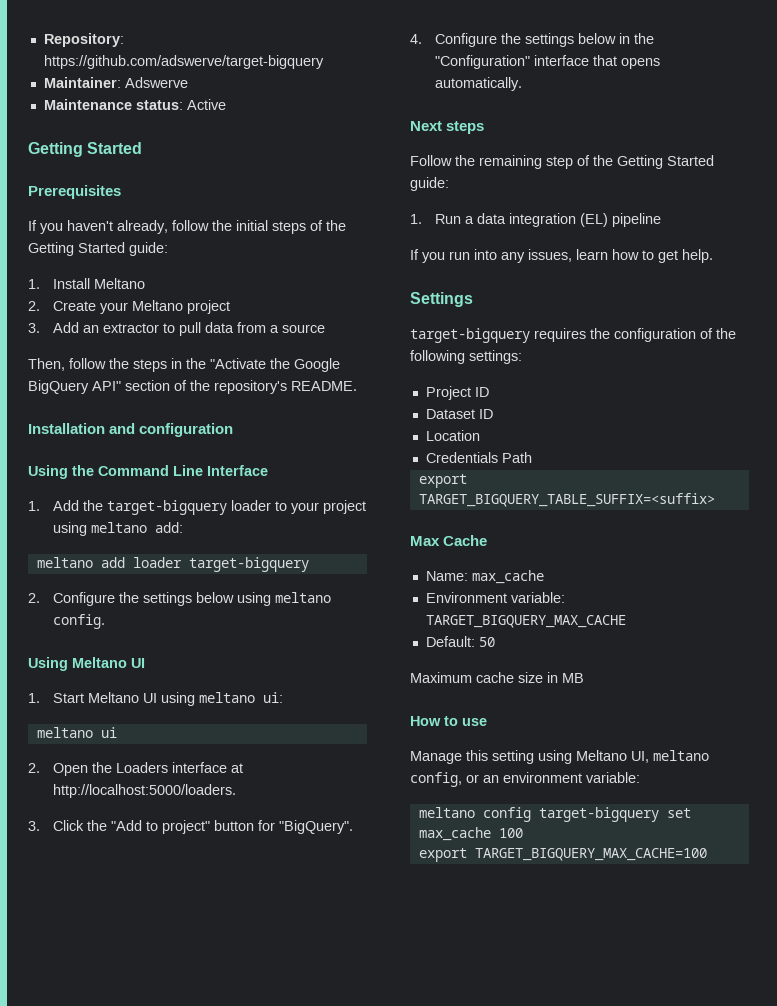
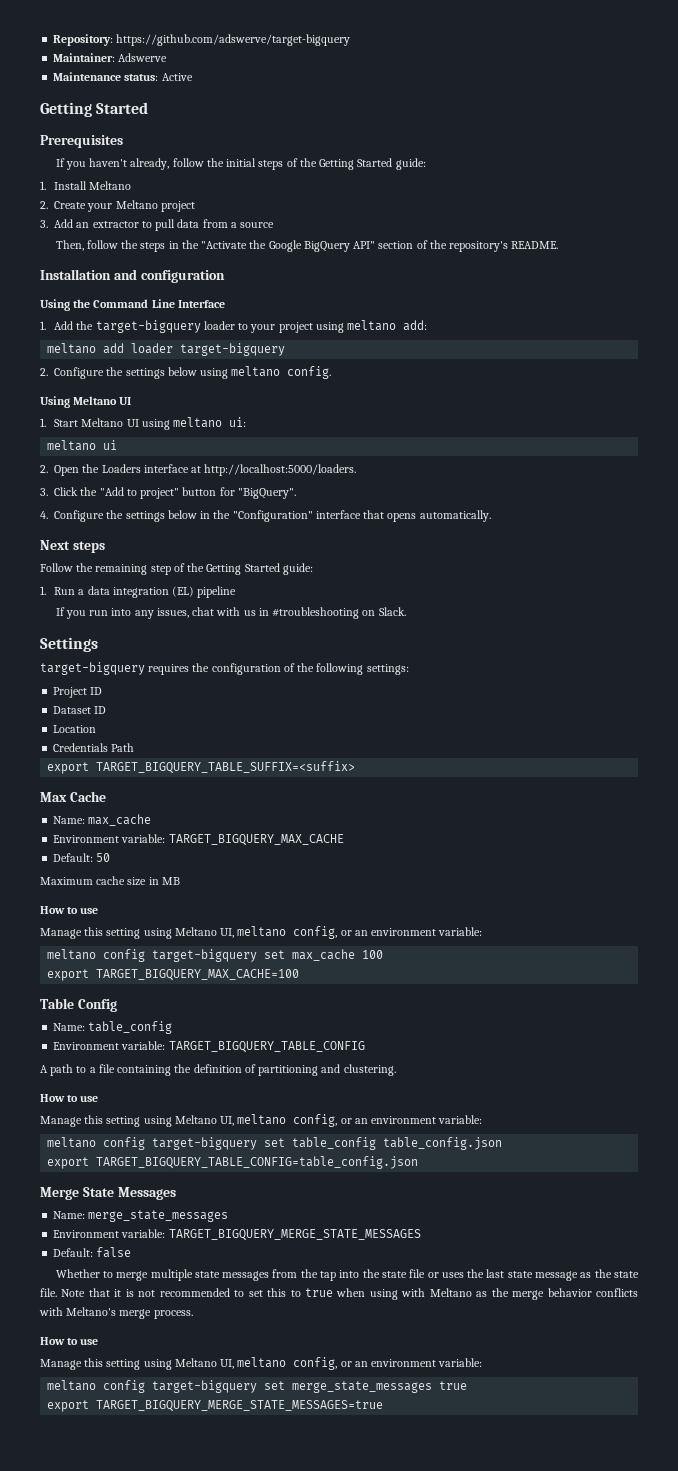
- If you run into any issues, learn how to get help.
+ If you run into any issues, chat with us in #troubleshooting on Slack.
+ Table Config
+ Name: table_config
+ Environment variable: TARGET_BIGQUERY_TABLE_CONFIG
+ A path to a file containing the definition of partitioning and clustering.
+ How to use
+ Manage this setting using Meltano UI, meltano config, or an environment variable:
+ meltano config target-bigquery set table_config table_config.json
+ export TARGET_BIGQUERY_TABLE_CONFIG=table_config.json
+ Merge State Messages
+ Name: merge_state_messages
+ Environment variable: TARGET_BIGQUERY_MERGE_STATE_MESSAGES
+ Default: false
+ Whether to merge multiple state messages from the tap into the state file or uses the last state message as the state file. Note that it is not recommended to set this to true when using with Meltano as the merge behavior conflicts with Meltano's merge process.
+ How to use
+ Manage this setting using Meltano UI, meltano config, or an environment variable:
+ meltano config target-bigquery set merge_state_messages true
+ export TARGET_BIGQUERY_MERGE_STATE_MESSAGES=true

